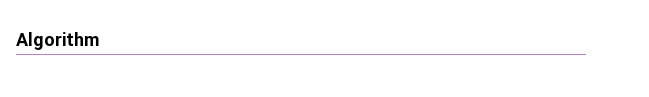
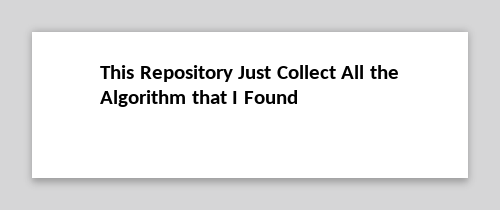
- Algorithm
+ This Repository Just Collect All the Algorithm that I Found

